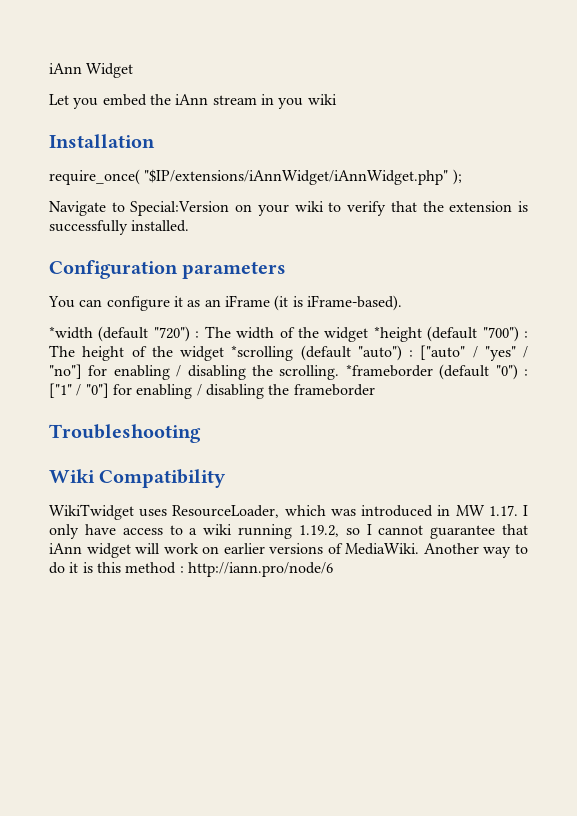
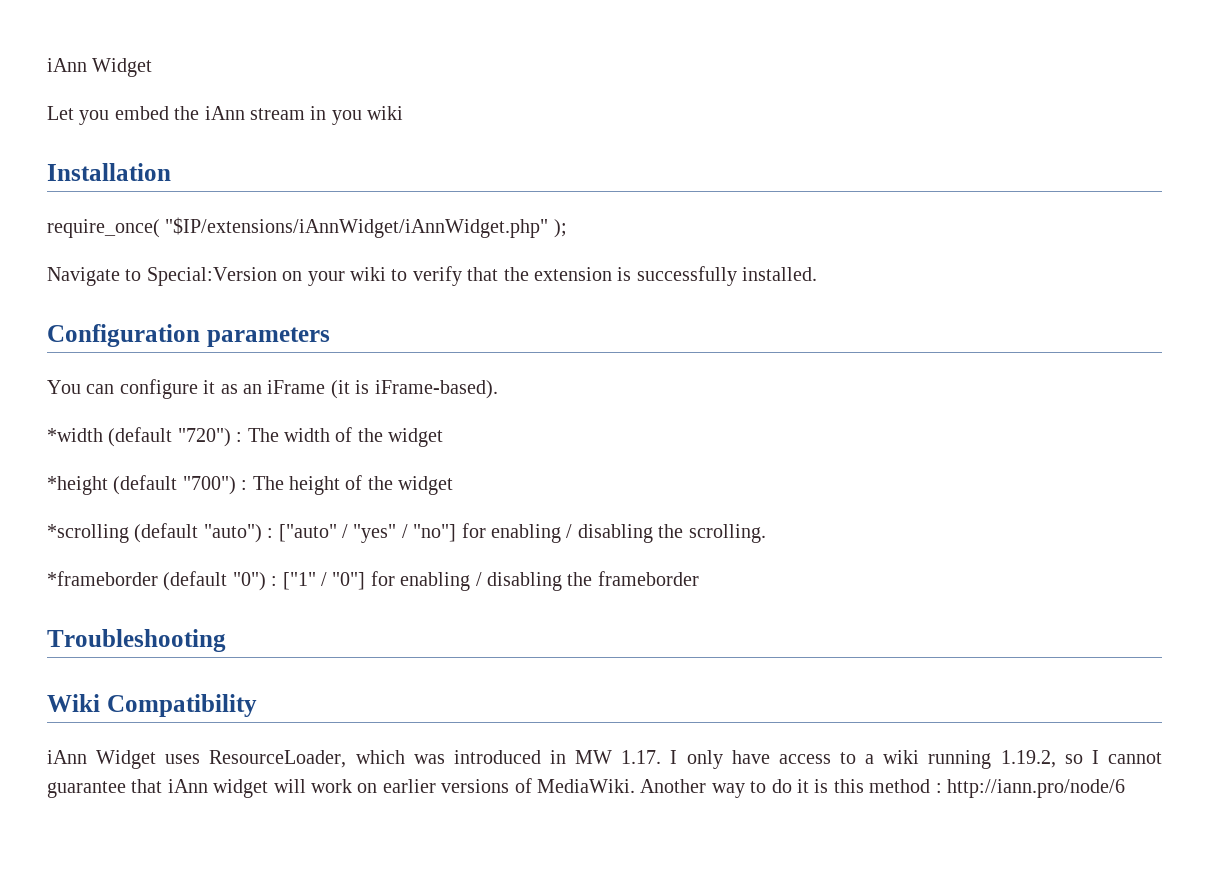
- *width (default "720") : The width of the widget *height (default "700") : The height of the widget *scrolling (default "auto") : ["auto" / "yes" / "no"] for enabling / disabling the scrolling. *frameborder (default "0") : ["1" / "0"] for enabling / disabling the frameborder
+ *width (default "720") : The width of the widget
+ *height (default "700") : The height of the widget
+ *scrolling (default "auto") : ["auto" / "yes" / "no"] for enabling / disabling the scrolling.
+ *frameborder (default "0") : ["1" / "0"] for enabling / disabling the frameborder
- WikiTwidget uses ResourceLoader, which was introduced in MW 1.17. I only have access to a wiki running 1.19.2, so I cannot guarantee that iAnn widget will work on earlier versions of MediaWiki.
+ iAnn Widget uses ResourceLoader, which was introduced in MW 1.17. I only have access to a wiki running 1.19.2, so I cannot guarantee that iAnn widget will work on earlier versions of MediaWiki.

